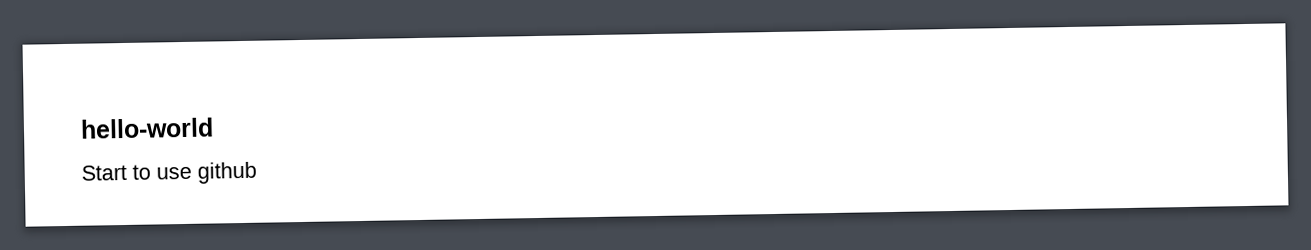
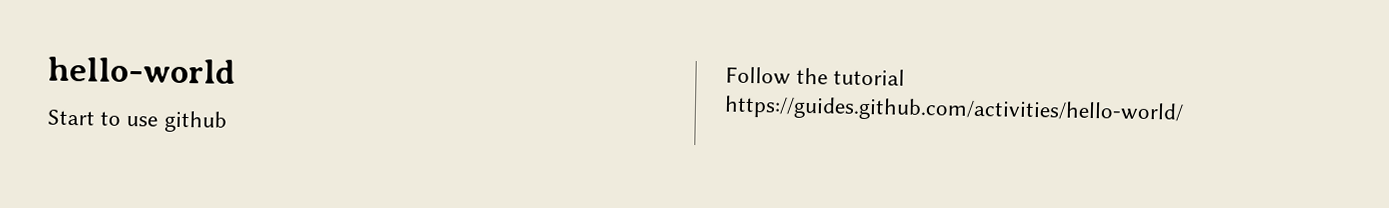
+ Follow the tutorial https://guides.github.com/activities/hello-world/

